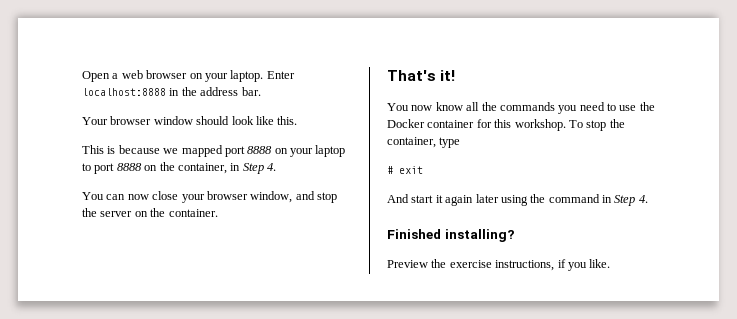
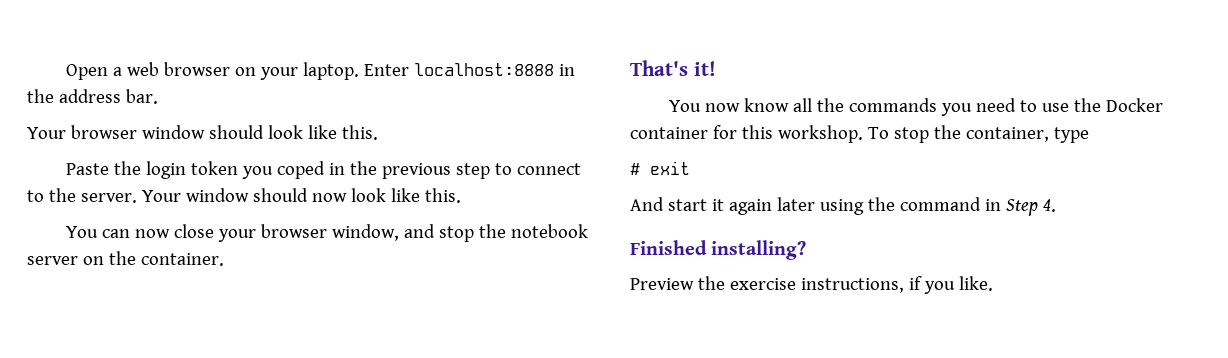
- This is because we mapped port 8888 on your laptop to port 8888 on the container, in Step 4.
+ Paste the login token you coped in the previous step to connect to the server. Your window should now look like this.
- You can now close your browser window, and stop the server on the container.
+ You can now close your browser window, and stop the notebook server on the container.

